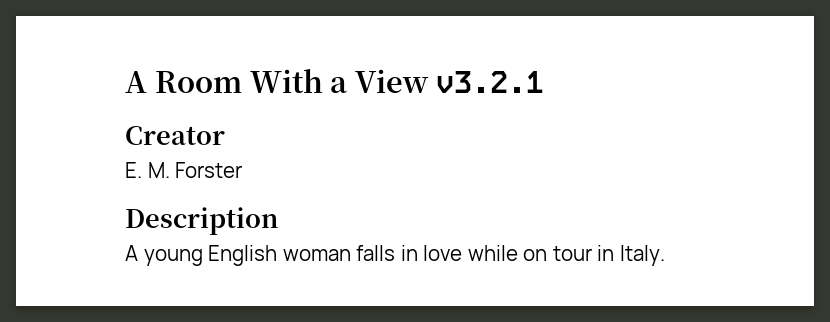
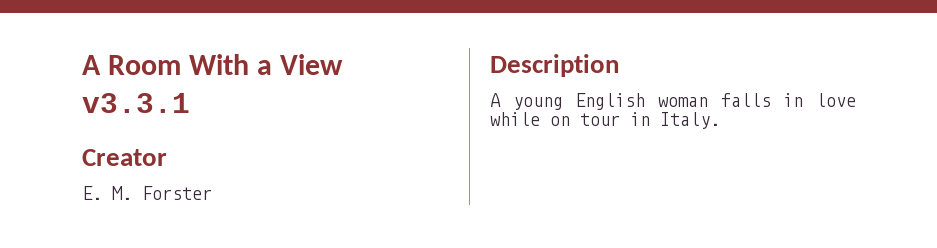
- A Room With a View v3.2.1
+ A Room With a View v3.3.1

